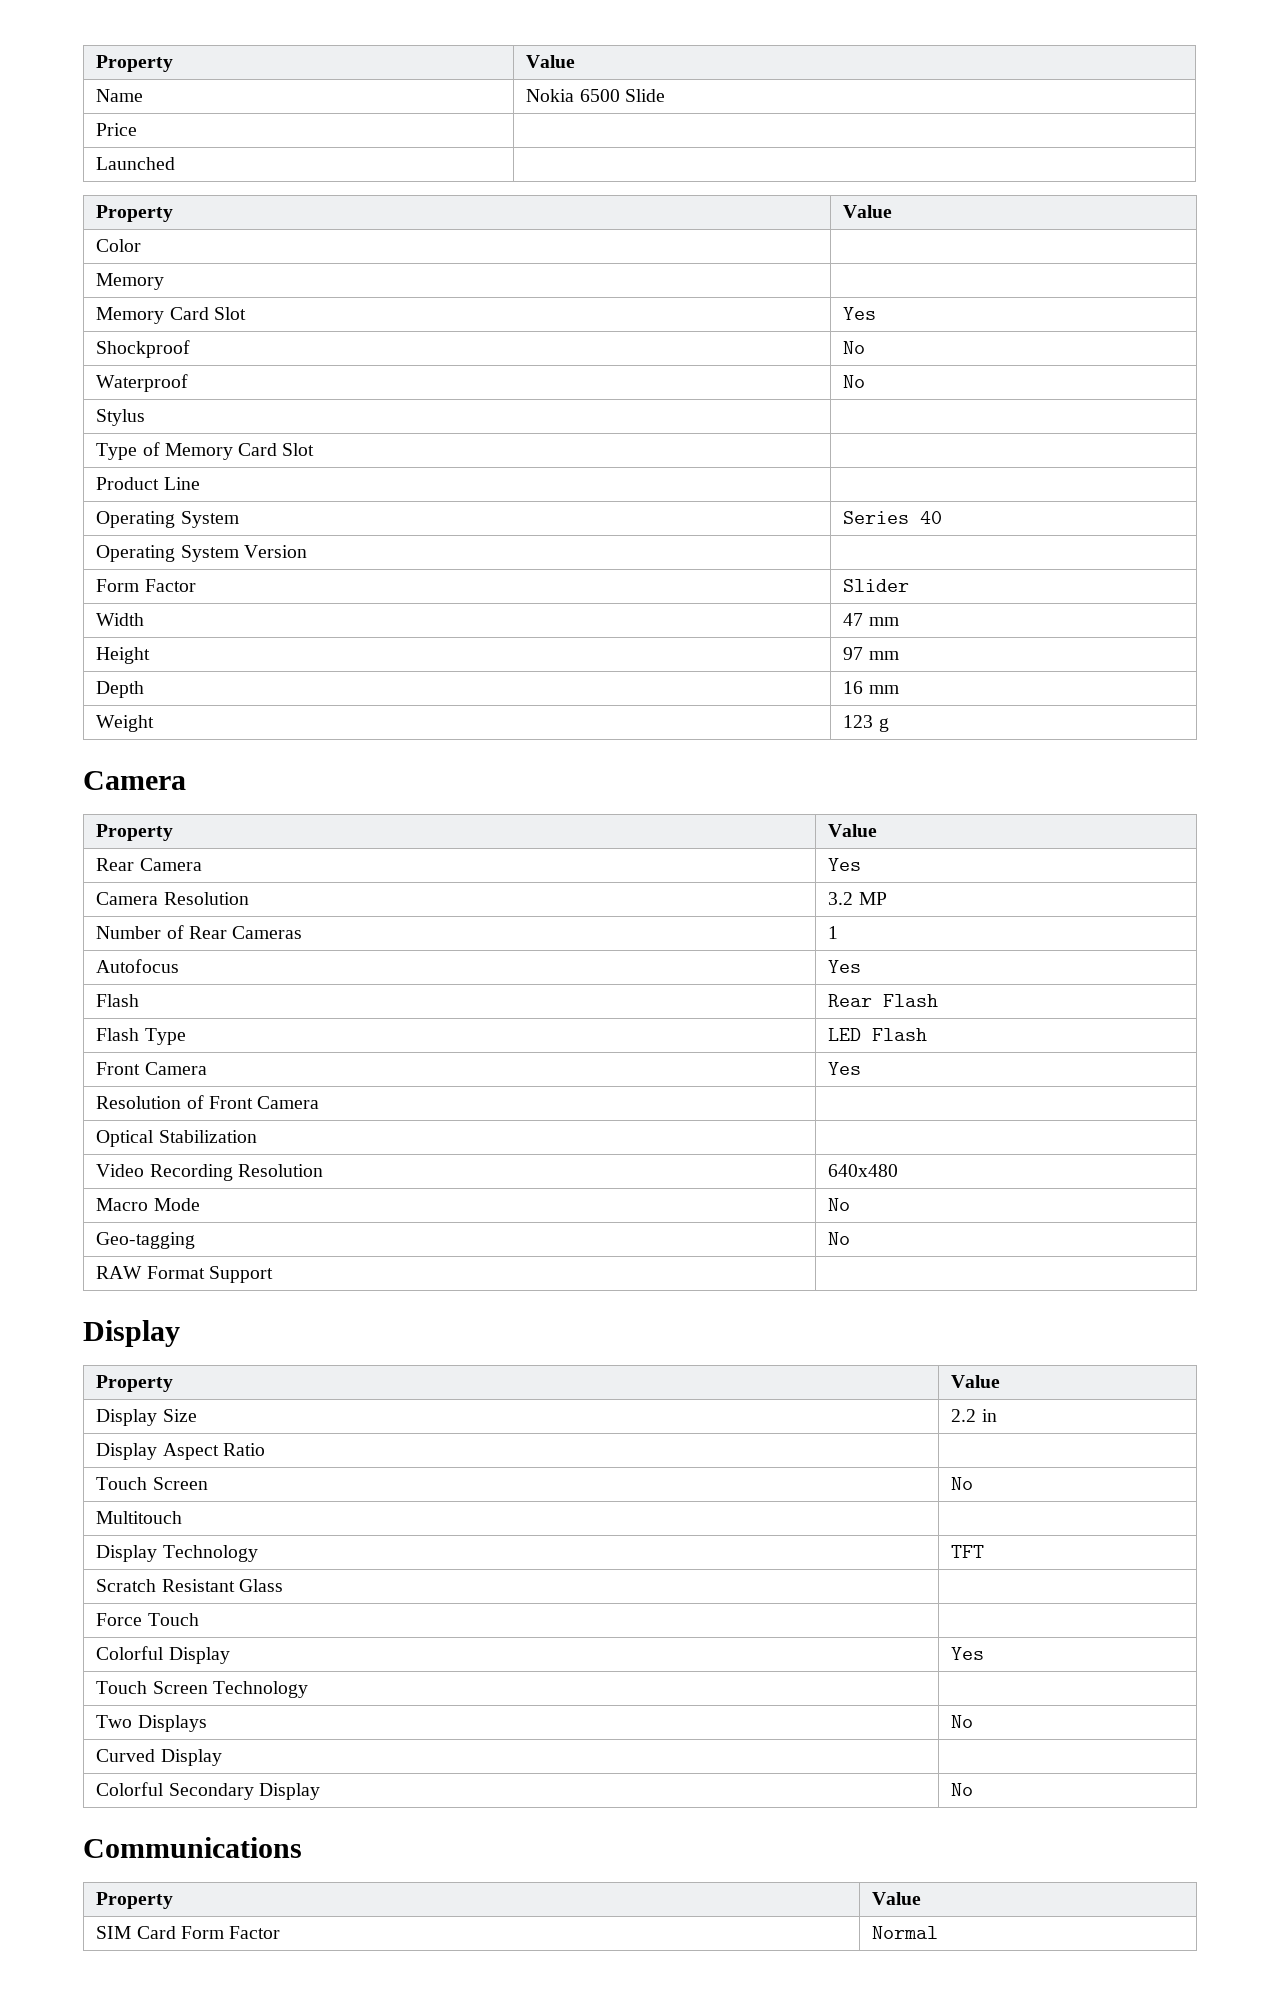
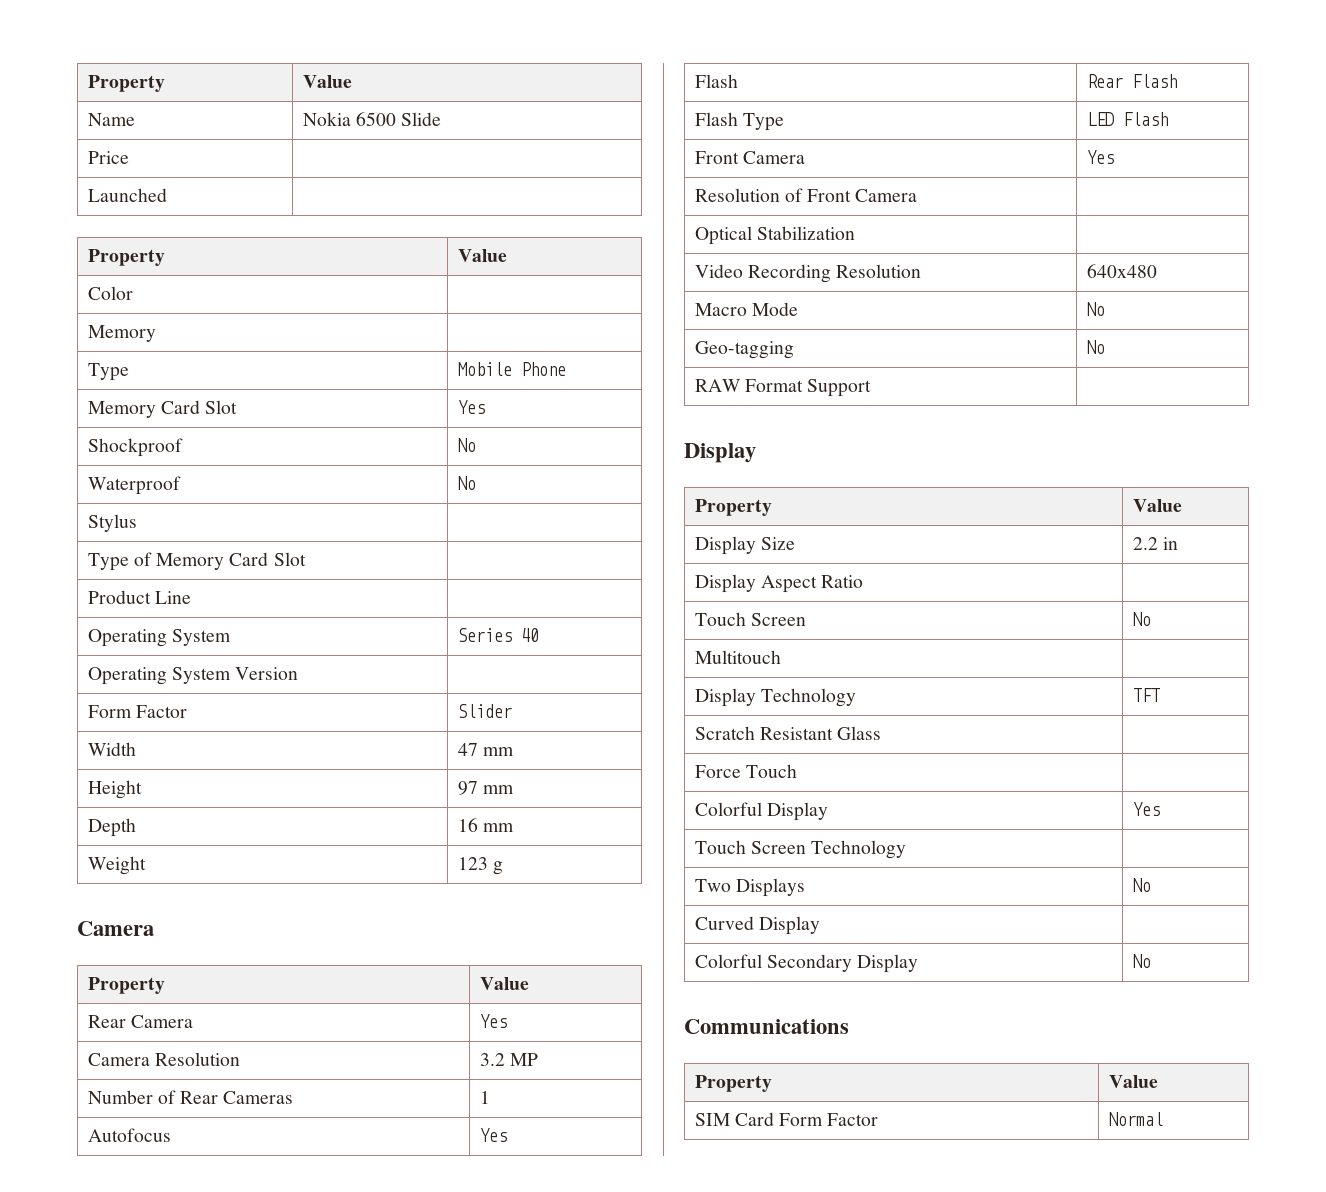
+ Type | Mobile Phone

